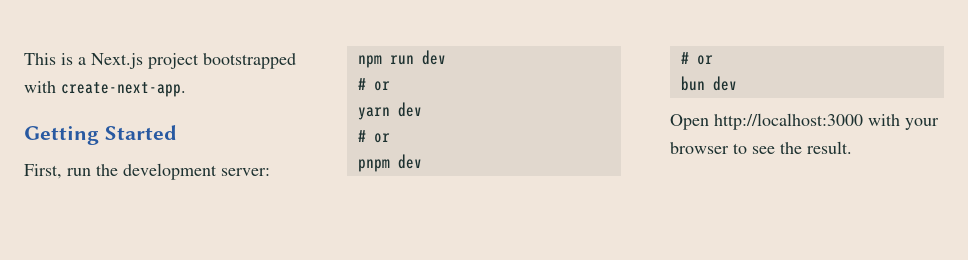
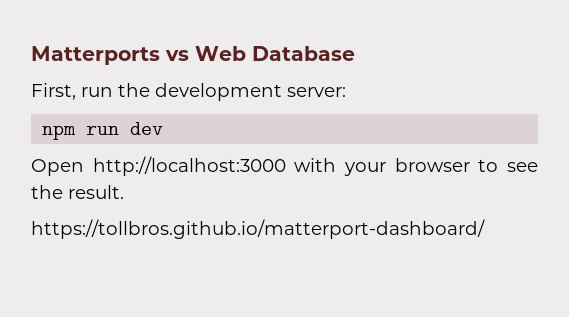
- This is a Next.js project bootstrapped with create-next-app.
- Getting Started
+ Matterports vs Web Database
  npm run dev
- # or
- yarn dev
- # or
- pnpm dev
- # or
- bun dev
+ https://tollbros.github.io/matterport-dashboard/

